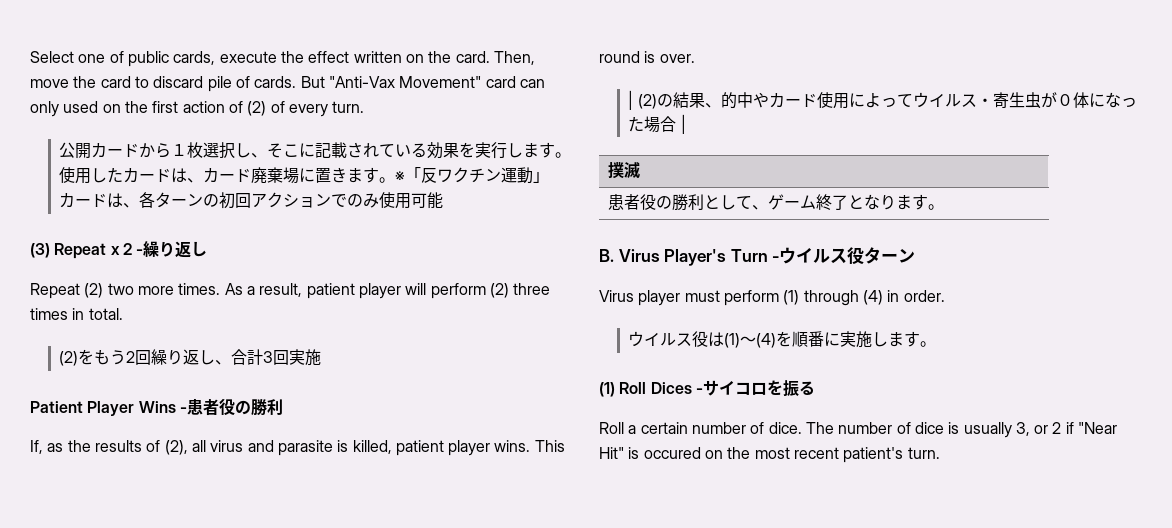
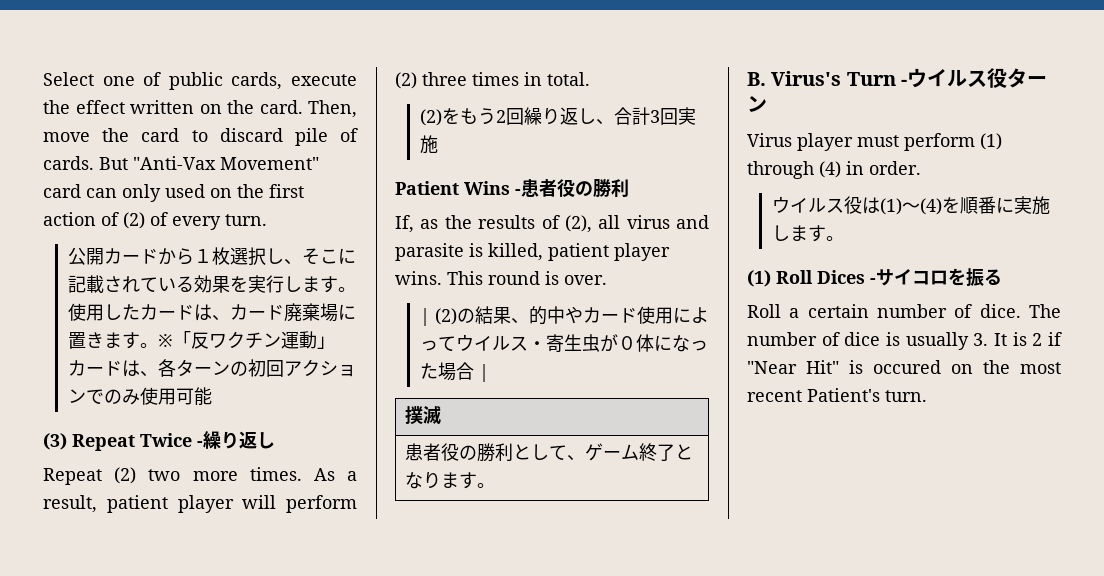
- (3) Repeat x 2 -繰り返し
+ (3) Repeat Twice -繰り返し
- Patient Player Wins -患者役の勝利
+ Patient Wins -患者役の勝利
- B. Virus Player's Turn -ウイルス役ターン
+ B. Virus's Turn -ウイルス役ターン
- The number of dice is usually 3, or 2 if "Near Hit" is occured on the most recent patient's turn.
+ The number of dice is usually 3. It is 2 if "Near Hit" is occured on the most recent Patient's turn.

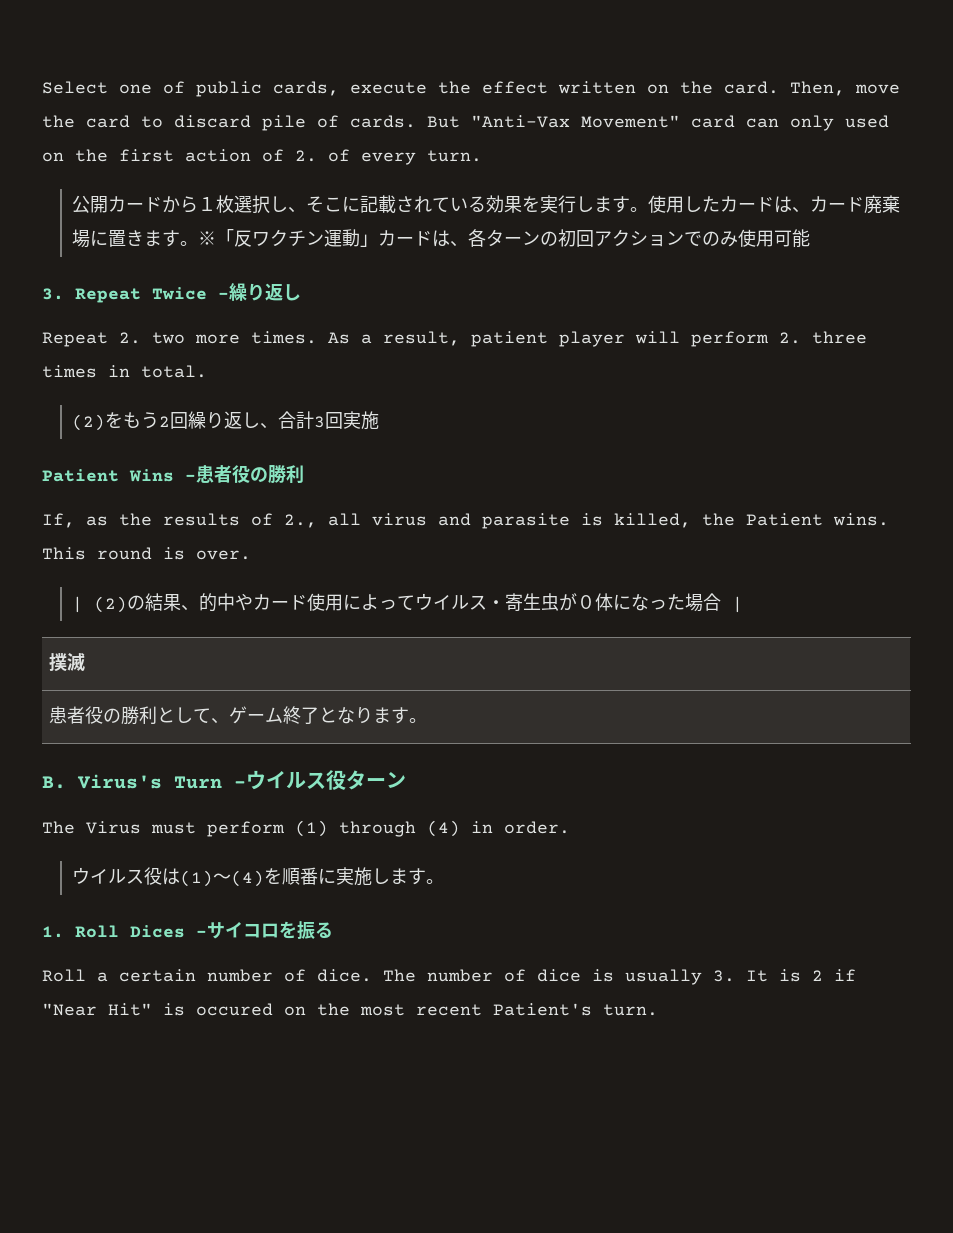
- But "Anti-Vax Movement" card can only used on the first action of (2) of every turn.
+ But "Anti-Vax Movement" card can only used on the first action of 2. of every turn.
- (3) Repeat Twice -繰り返し
+ 3. Repeat Twice -繰り返し
- Repeat (2) two more times.
+ Repeat 2. two more times.
- As a result, patient player will perform (2) three times in total.
+ As a result, patient player will perform 2. three times in total.
- If, as the results of (2), all virus and parasite is killed, patient player wins.
+ If, as the results of 2., all virus and parasite is killed, the Patient wins.
- Virus player must perform (1) through (4) in order.
+ The Virus must perform (1) through (4) in order.
- (1) Roll Dices -サイコロを振る
+ 1. Roll Dices -サイコロを振る

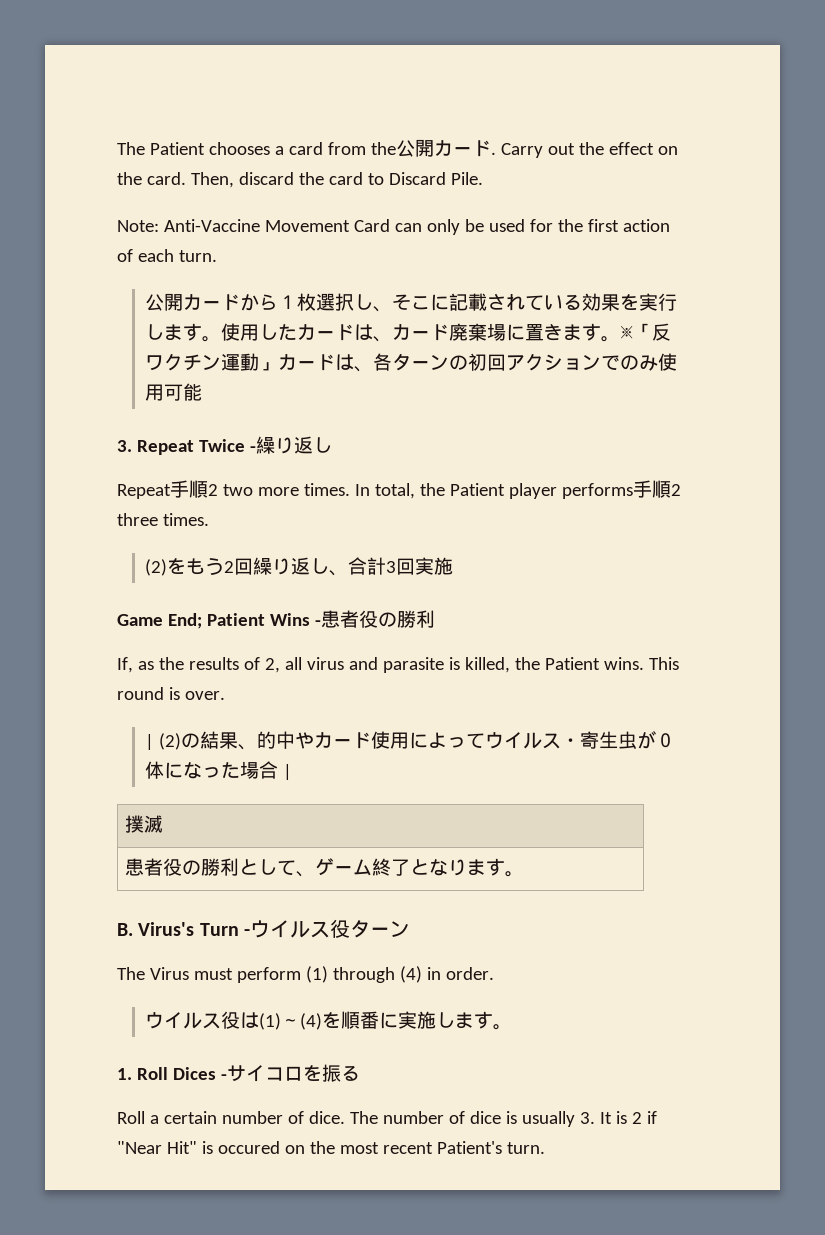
- Select one of public cards, execute the effect written on the card.
+ The Patient chooses a card from the公開カード. Carry out the effect on the card.
- Then, move the card to discard pile of cards. But "Anti-Vax Movement" card can only used on the first action of 2. of every turn.
+ Then, discard the card to Discard Pile.
+ Note: Anti-Vaccine Movement Card can only be used for the first action of each turn.
- Repeat 2. two more times.
+ Repeat手順2 two more times.
- As a result, patient player will perform 2. three times in total.
+ In total, the Patient player performs手順2 three times.
- Patient Wins -患者役の勝利
+ Game End; Patient Wins -患者役の勝利
- If, as the results of 2., all virus and parasite is killed, the Patient wins.
+ If, as the results of 2, all virus and parasite is killed, the Patient wins.

